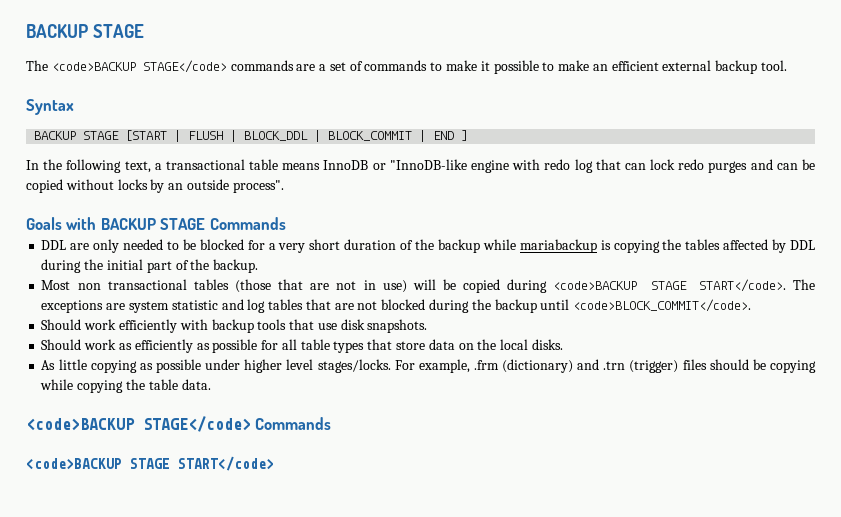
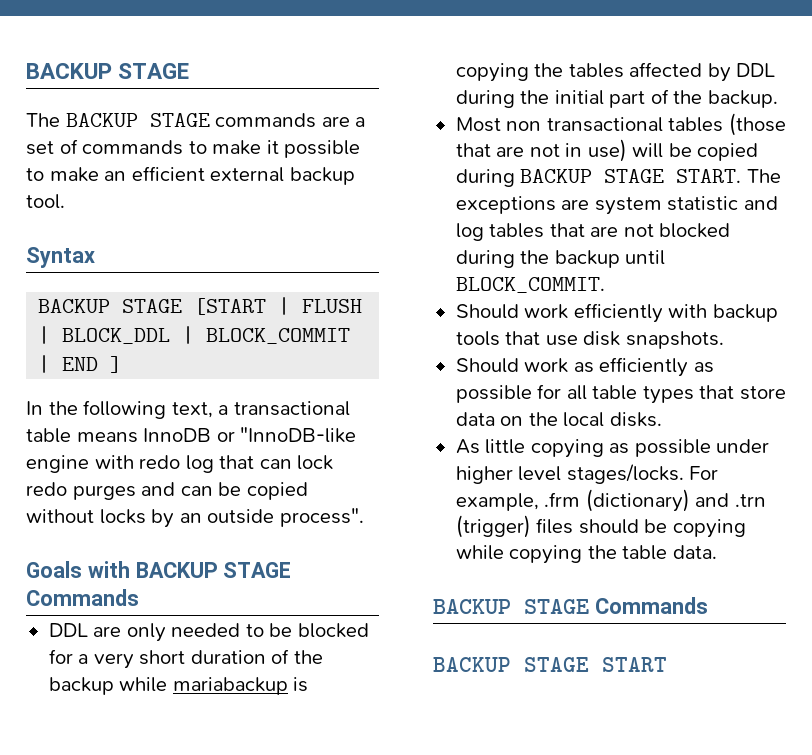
- The <code>BACKUP STAGE</code> commands are a set of commands to make it possible to make an efficient external backup tool.
+ The BACKUP STAGE commands are a set of commands to make it possible to make an efficient external backup tool.
- Most non transactional tables (those that are not in use) will be copied during <code>BACKUP STAGE START</code>.
+ Most non transactional tables (those that are not in use) will be copied during BACKUP STAGE START.
- The exceptions are system statistic and log tables that are not blocked during the backup until <code>BLOCK_COMMIT</code>.
+ The exceptions are system statistic and log tables that are not blocked during the backup until BLOCK_COMMIT.
  For example, .frm (dictionary) and .trn (trigger) files should be copying while copying the table data.
- <code>BACKUP STAGE</code> Commands
- <code>BACKUP STAGE START</code>
+ BACKUP STAGE Commands
+ BACKUP STAGE START

